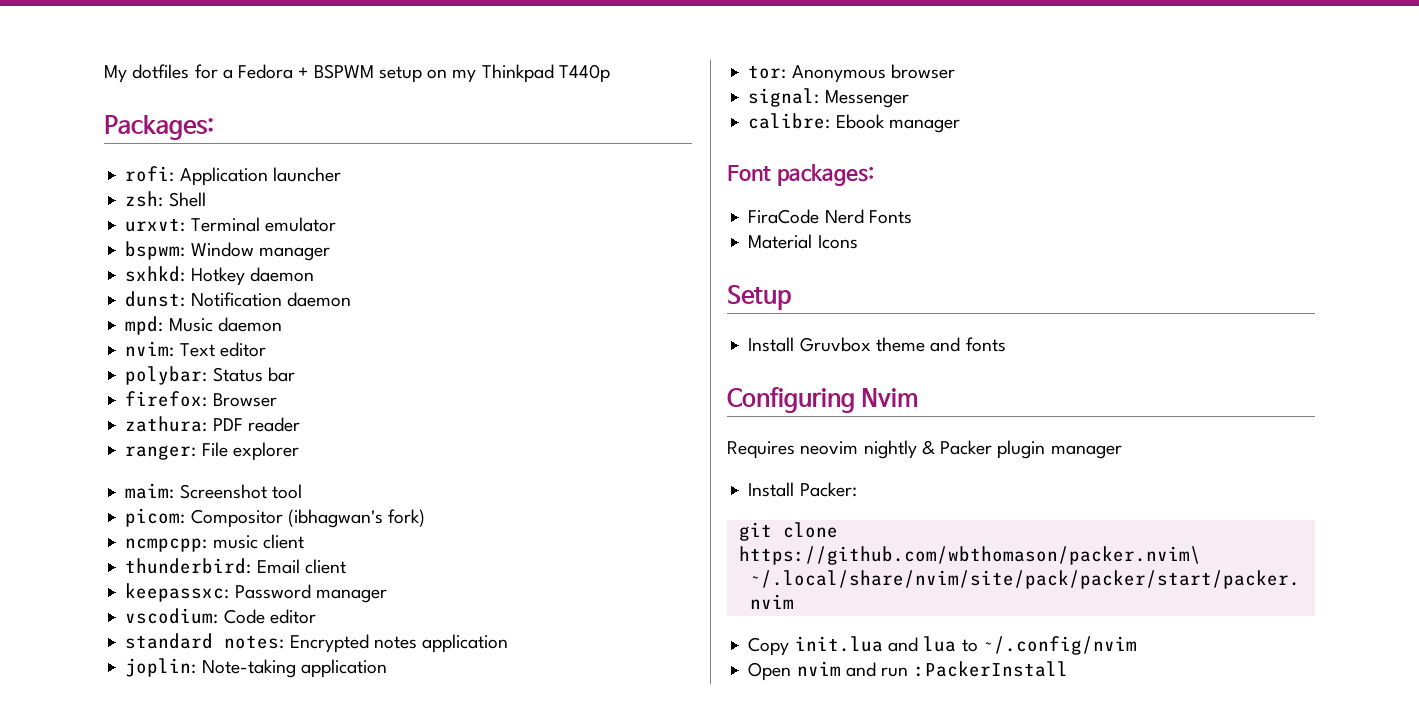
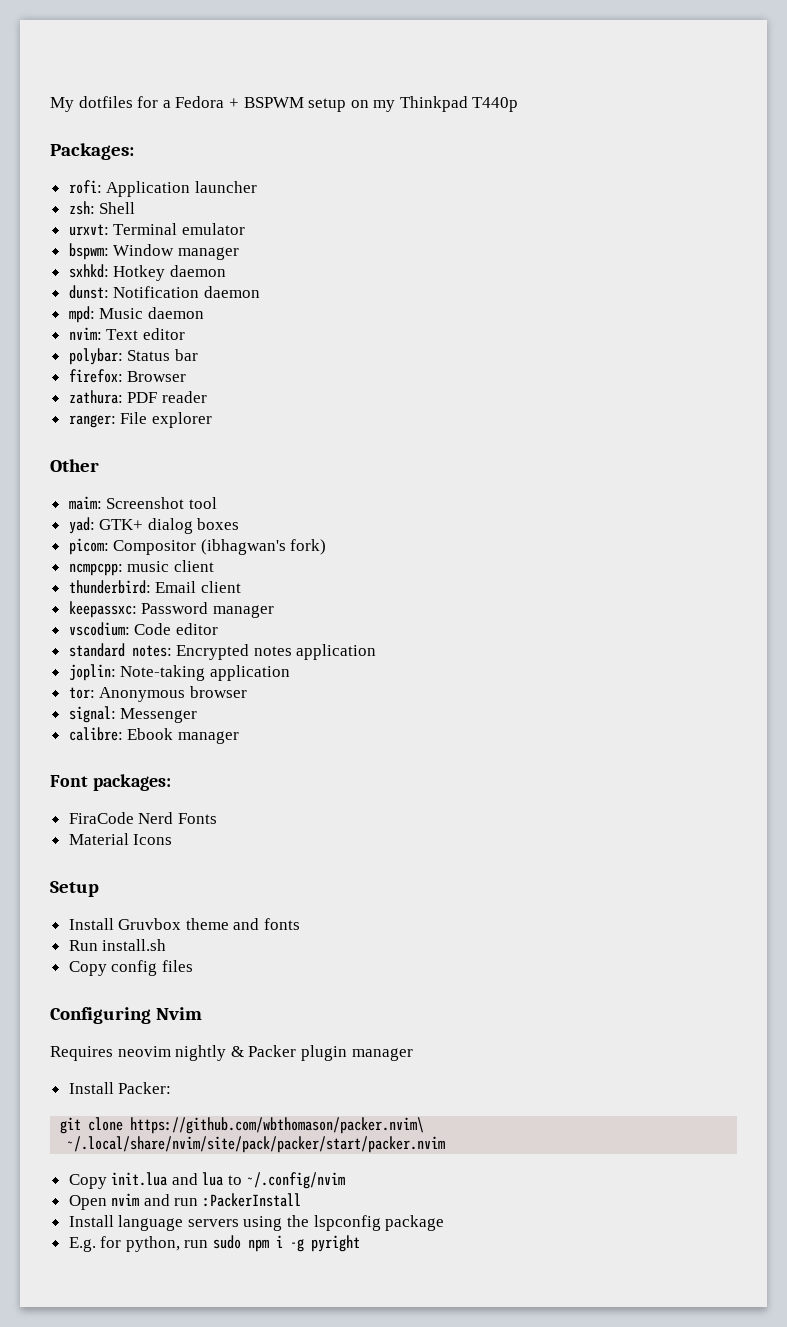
+ Other
+ yad: GTK+ dialog boxes
+ Run install.sh
+ Copy config files
+ Install language servers using the lspconfig package
+ E.g. for python, run sudo npm i -g pyright

